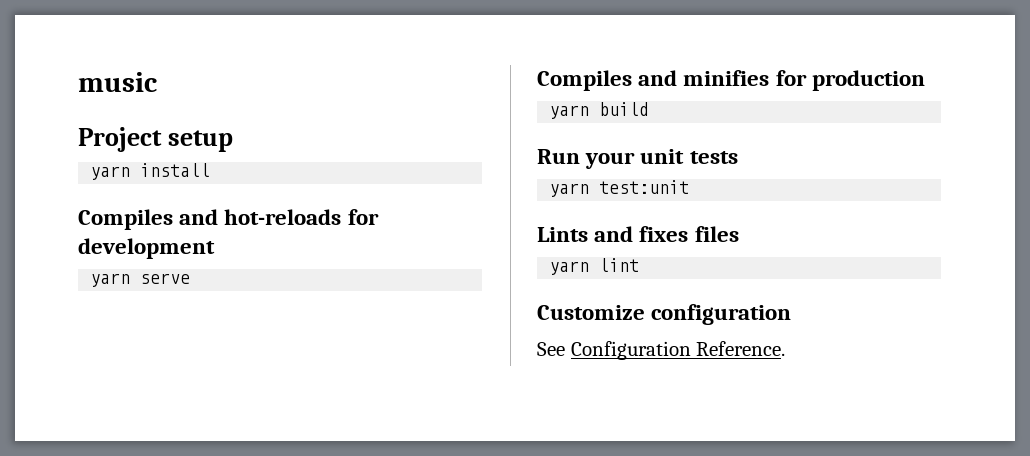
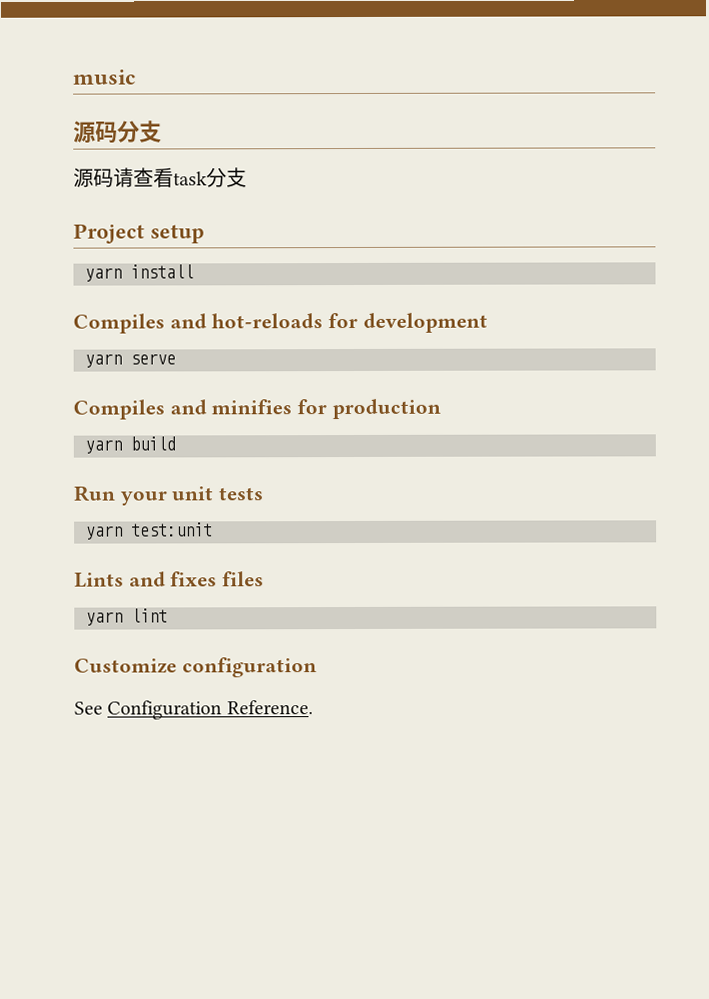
+ 源码分支
+ 源码请查看task分支

